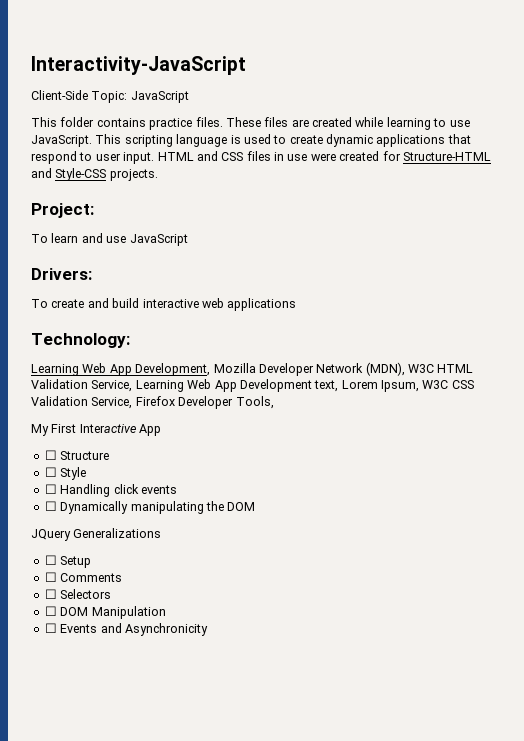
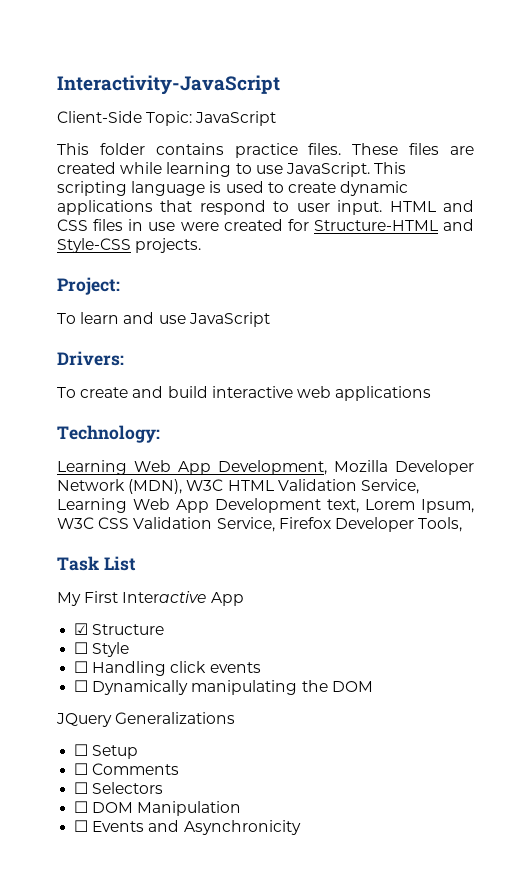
+ Task List
- ☐ Structure
+ ☑ Structure

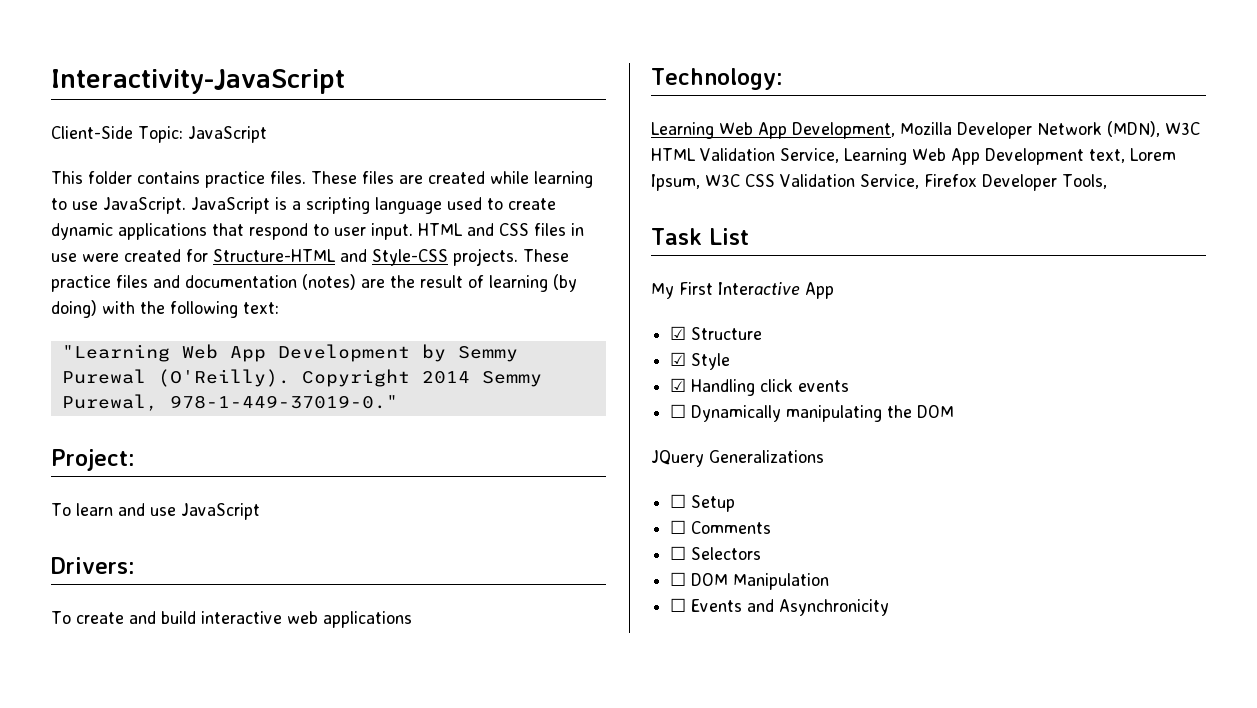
- This scripting language is used to create dynamic applications that respond to user input.
+ JavaScript is a scripting language used to create dynamic applications that respond to user input.
+ These practice files and documentation (notes) are the result of learning (by doing) with the following text:
+ "Learning Web App Development by Semmy Purewal (O'Reilly). Copyright 2014 Semmy Purewal, 978-1-449-37019-0."
- ☐ Style
+ ☑ Style
- ☐ Handling click events
+ ☑ Handling click events

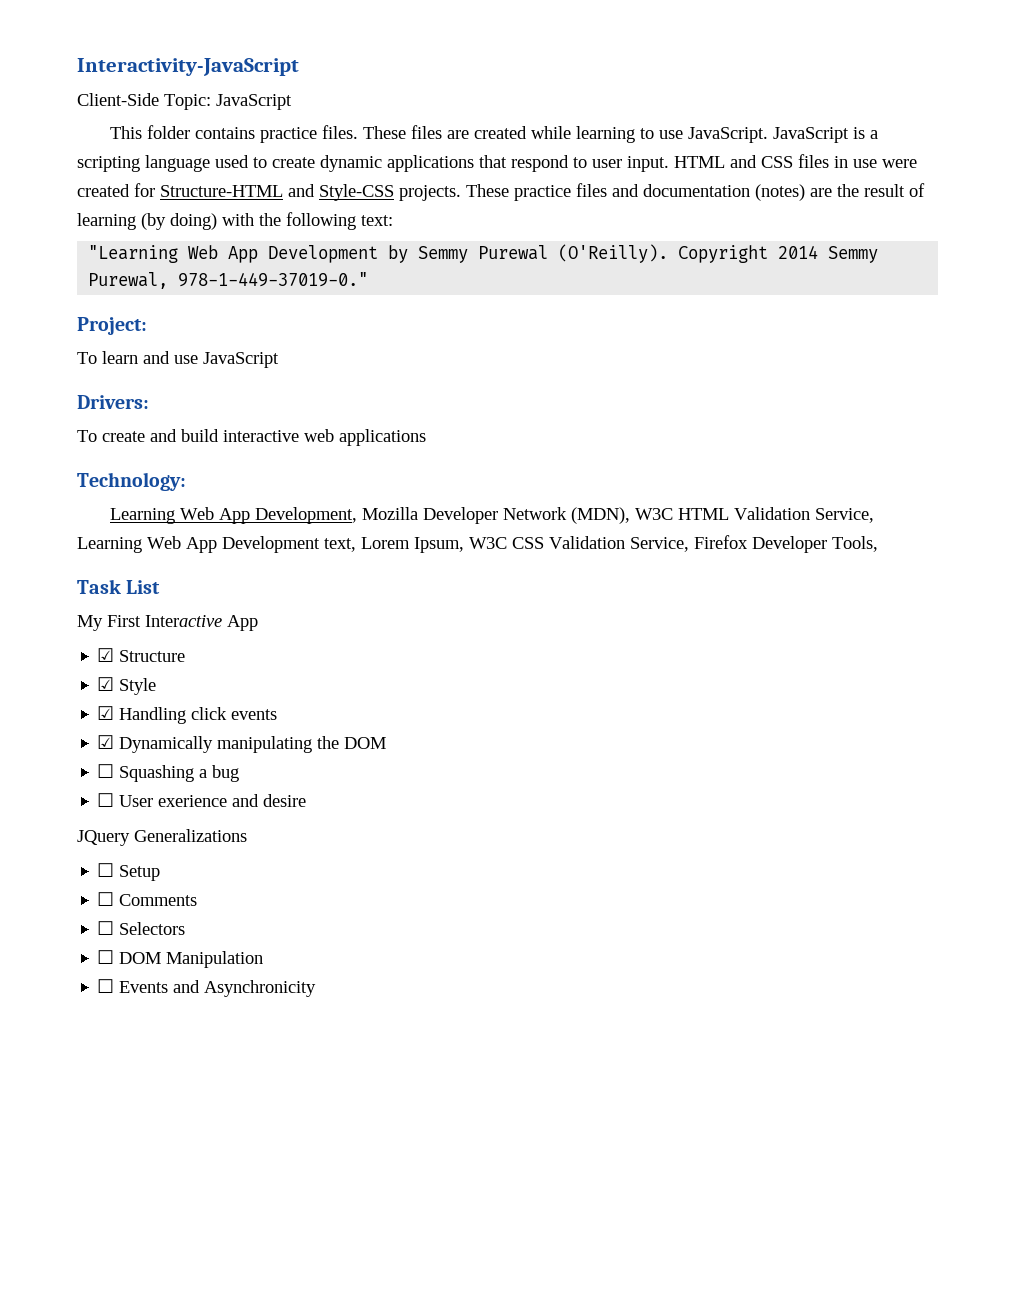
- ☐ Dynamically manipulating the DOM
+ ☑ Dynamically manipulating the DOM
+ ☐ Squashing a bug
+ ☐ User exerience and desire

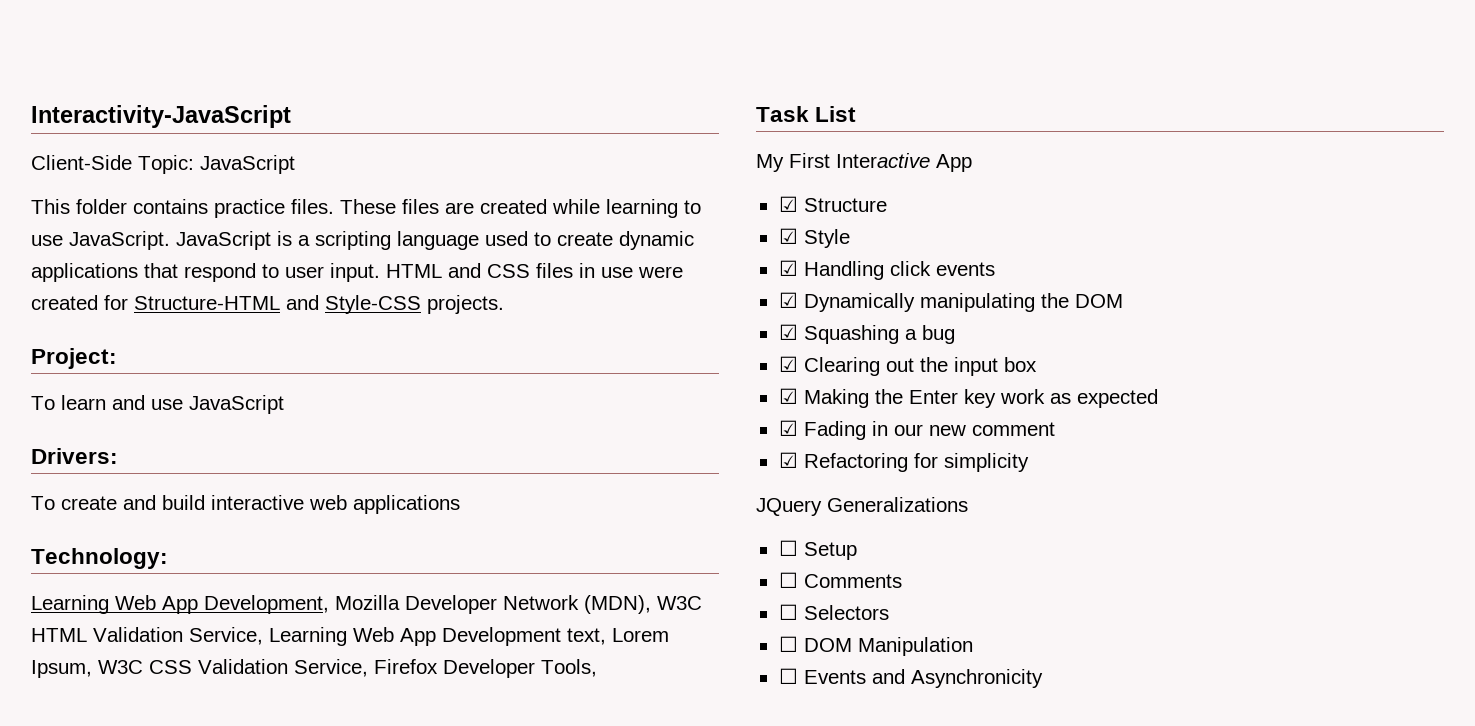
- These practice files and documentation (notes) are the result of learning (by doing) with the following text:
- "Learning Web App Development by Semmy Purewal (O'Reilly). Copyright 2014 Semmy Purewal, 978-1-449-37019-0."
- ☐ Squashing a bug
+ ☑ Squashing a bug
- ☐ User exerience and desire
+ ☑ Clearing out the input box
+ ☑ Making the Enter key work as expected
+ ☑ Fading in our new comment
+ ☑ Refactoring for simplicity

